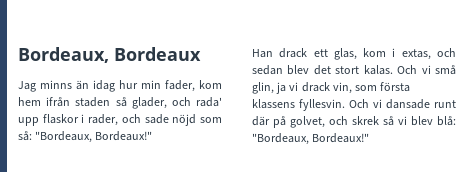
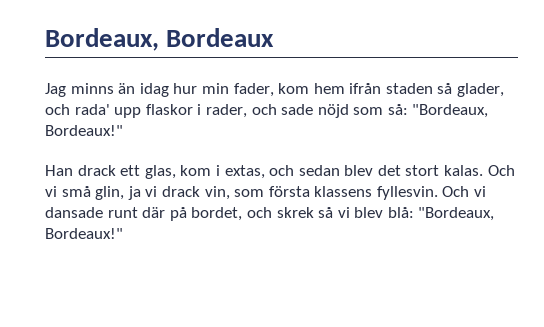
- Och vi dansade runt där på golvet, och skrek så vi blev blå: "Bordeaux, Bordeaux!"
+ Och vi dansade runt där på bordet, och skrek så vi blev blå: "Bordeaux, Bordeaux!"

